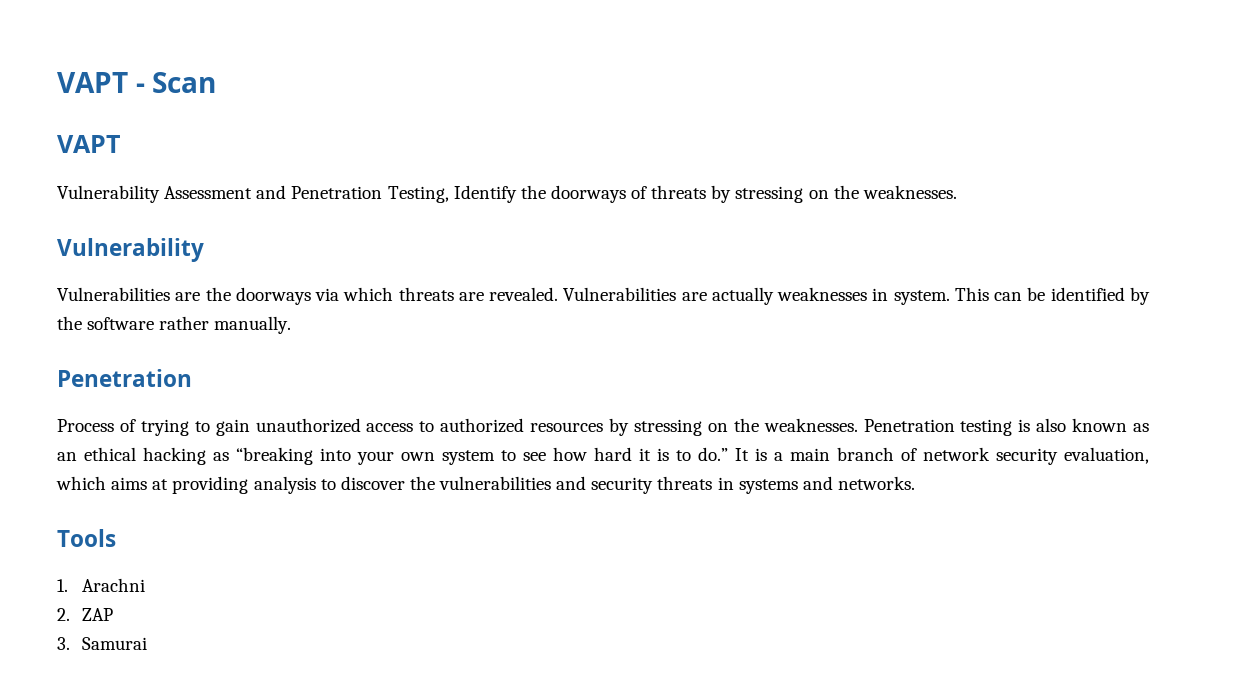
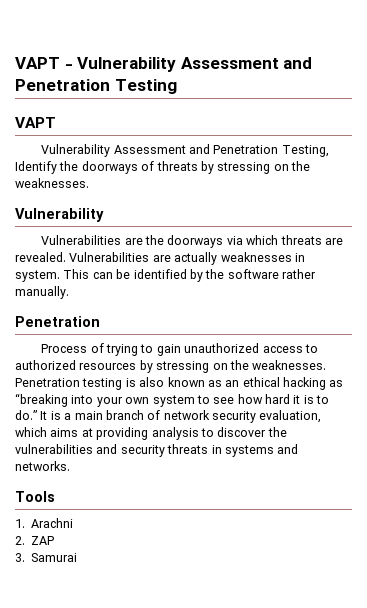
- VAPT - Scan
+ VAPT - Vulnerability Assessment and Penetration Testing

